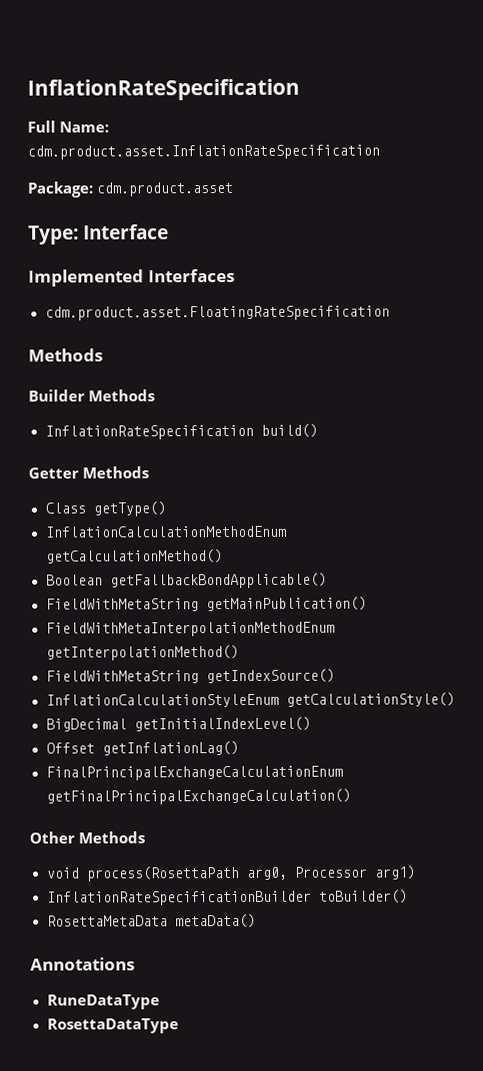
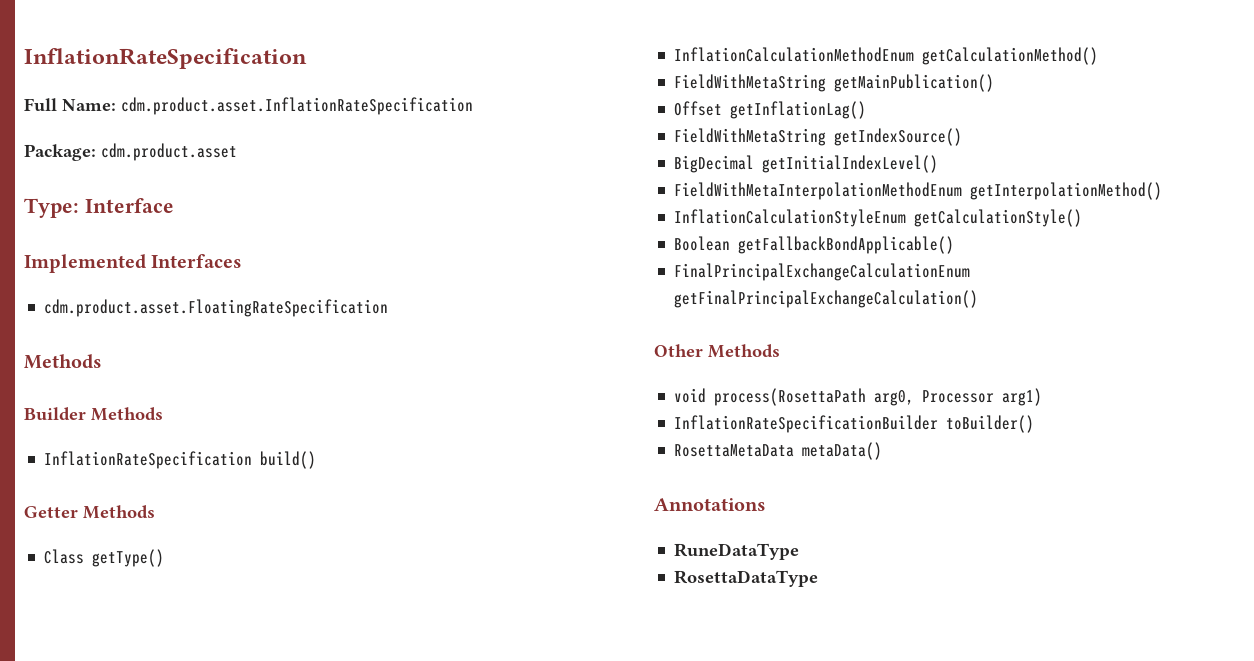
- Boolean getFallbackBondApplicable()
  FieldWithMetaString getMainPublication()
+ Offset getInflationLag()
+ FieldWithMetaString getIndexSource()
+ BigDecimal getInitialIndexLevel()
- FieldWithMetaString getIndexSource()
- BigDecimal getInitialIndexLevel()
- Offset getInflationLag()
+ Boolean getFallbackBondApplicable()

